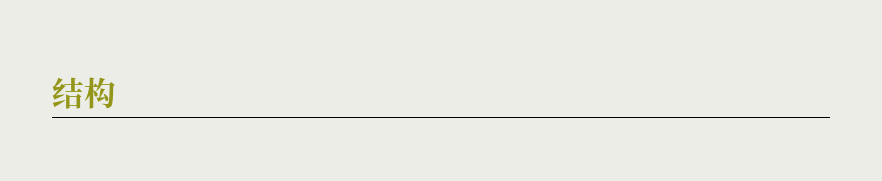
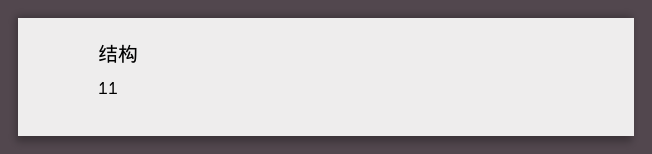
+ 11

